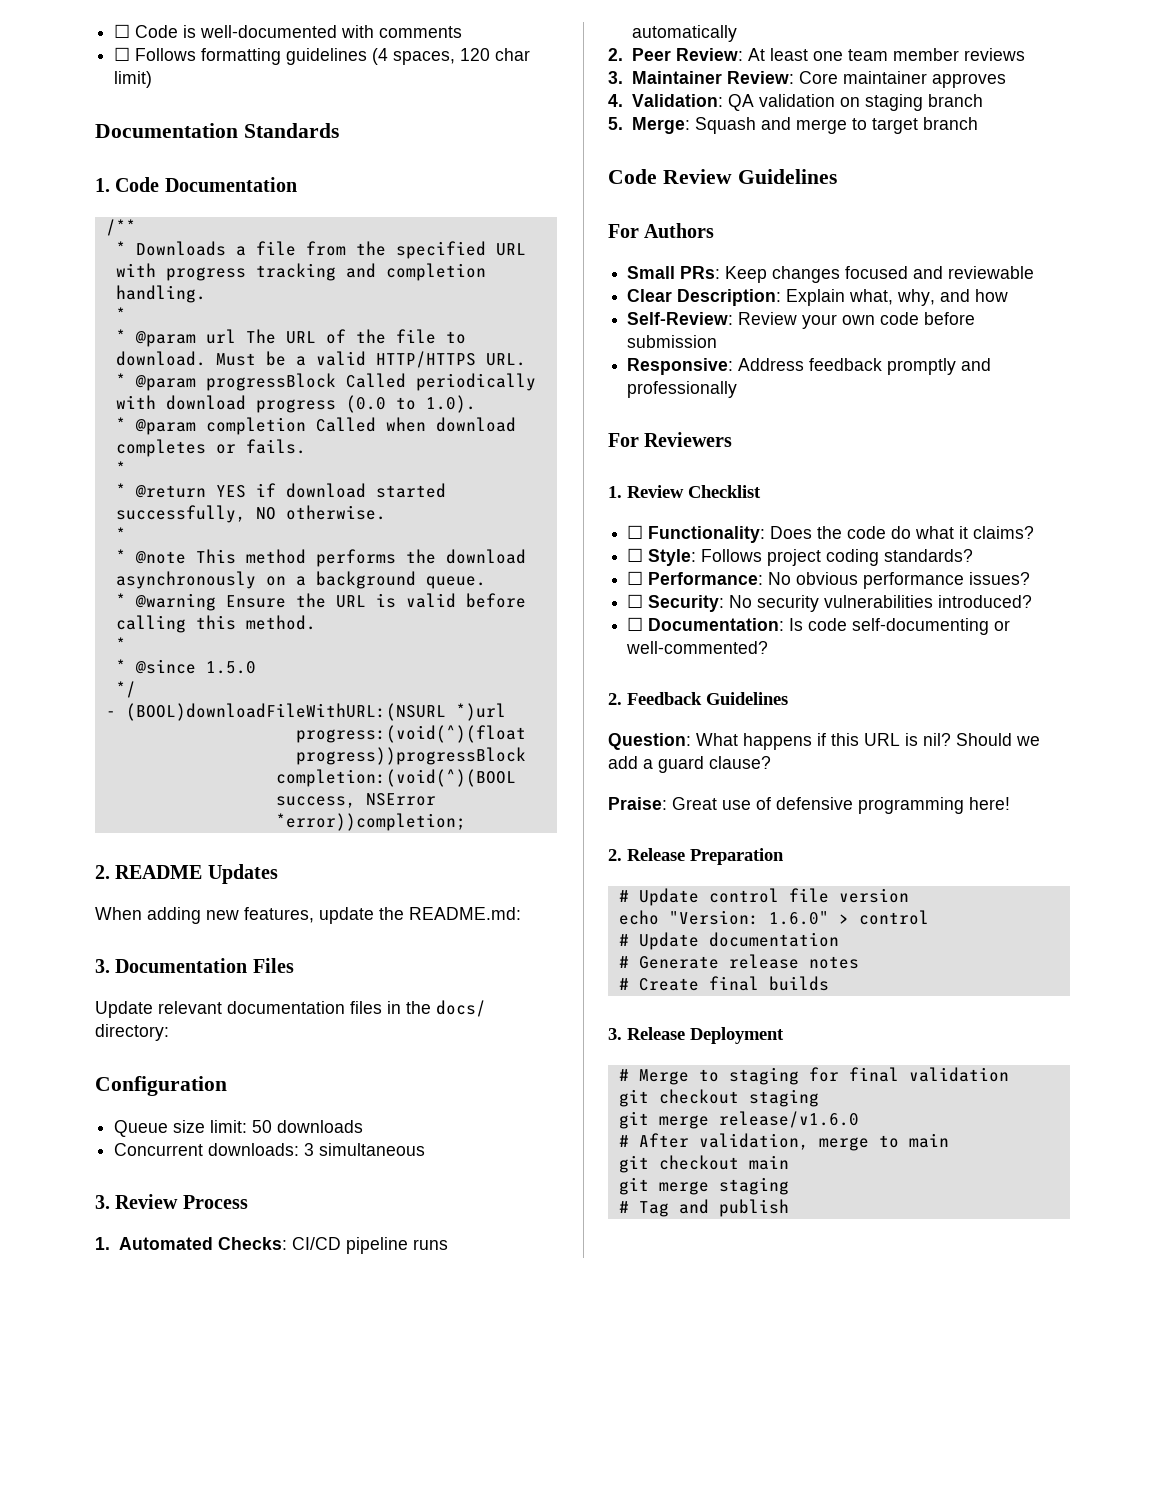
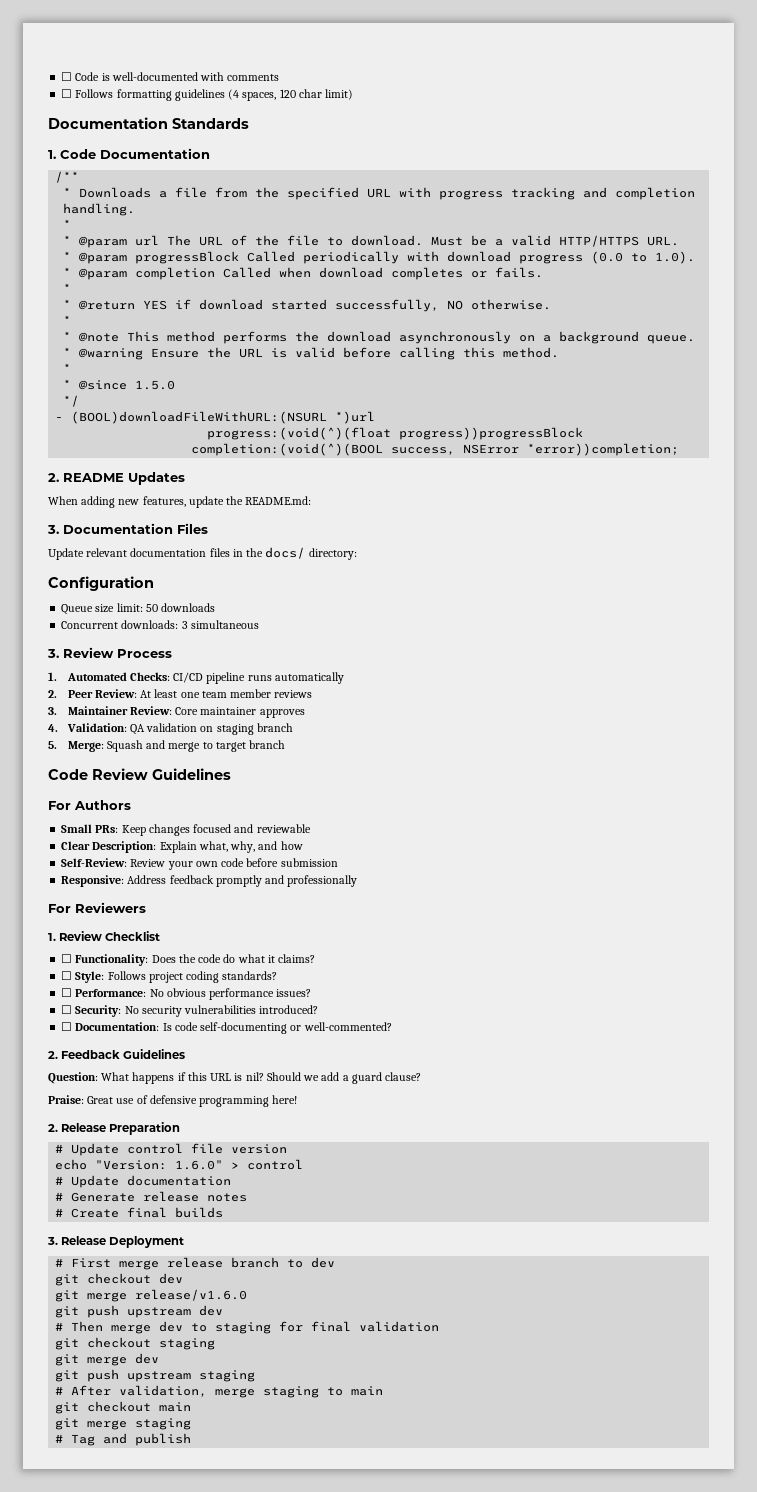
- # Merge to staging for final validation
+ # First merge release branch to dev
+ git checkout dev
+ git merge release/v1.6.0
+ git push upstream dev
+ # Then merge dev to staging for final validation
- git merge release/v1.6.0
+ git merge dev
+ git push upstream staging
- # After validation, merge to main
+ # After validation, merge staging to main

